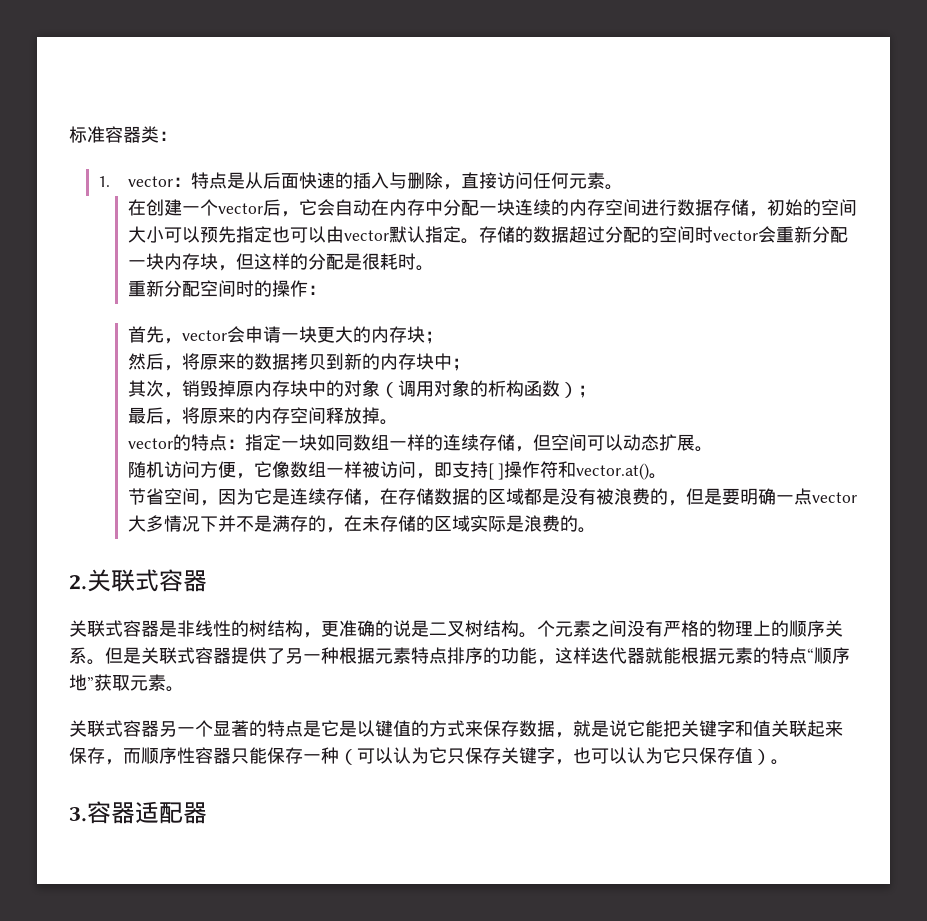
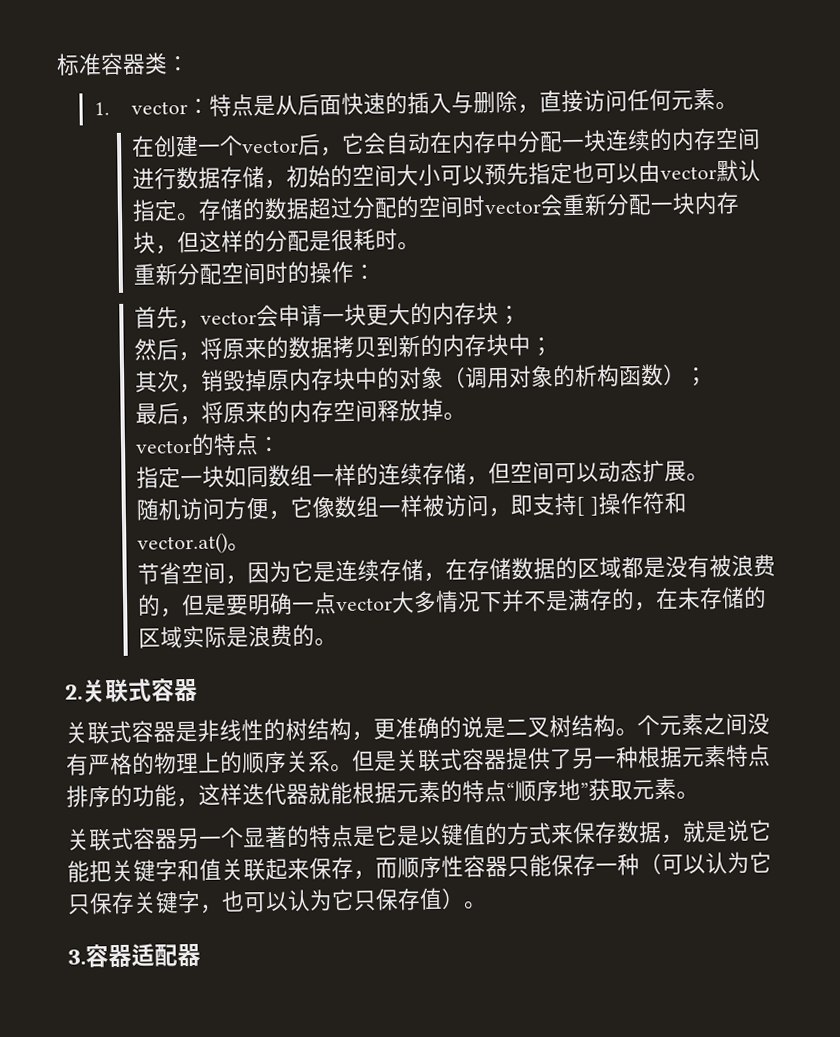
- vector的特点：指定一块如同数组一样的连续存储，但空间可以动态扩展。
+ vector的特点：
+ 指定一块如同数组一样的连续存储，但空间可以动态扩展。

